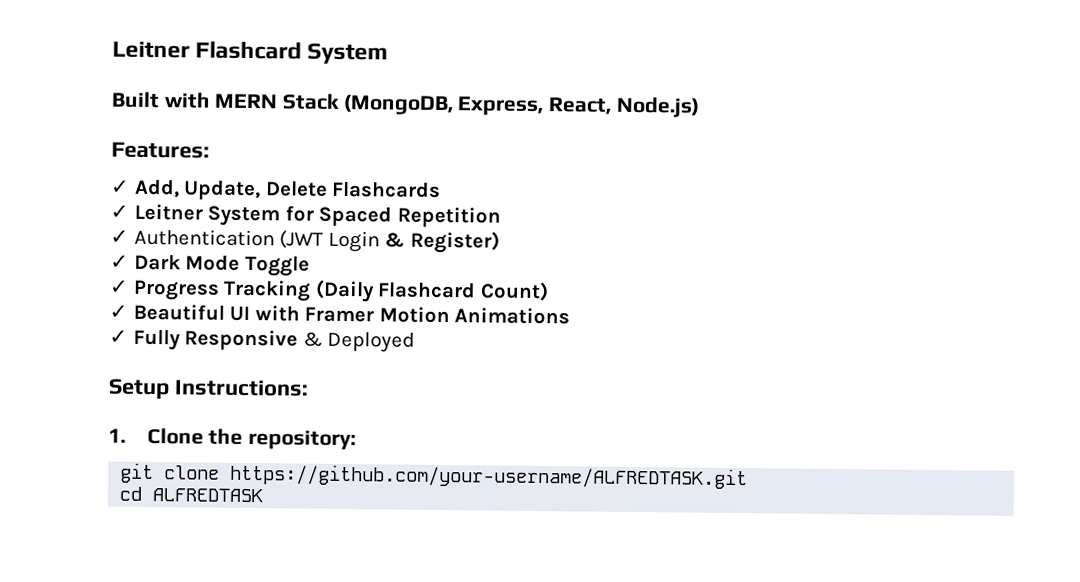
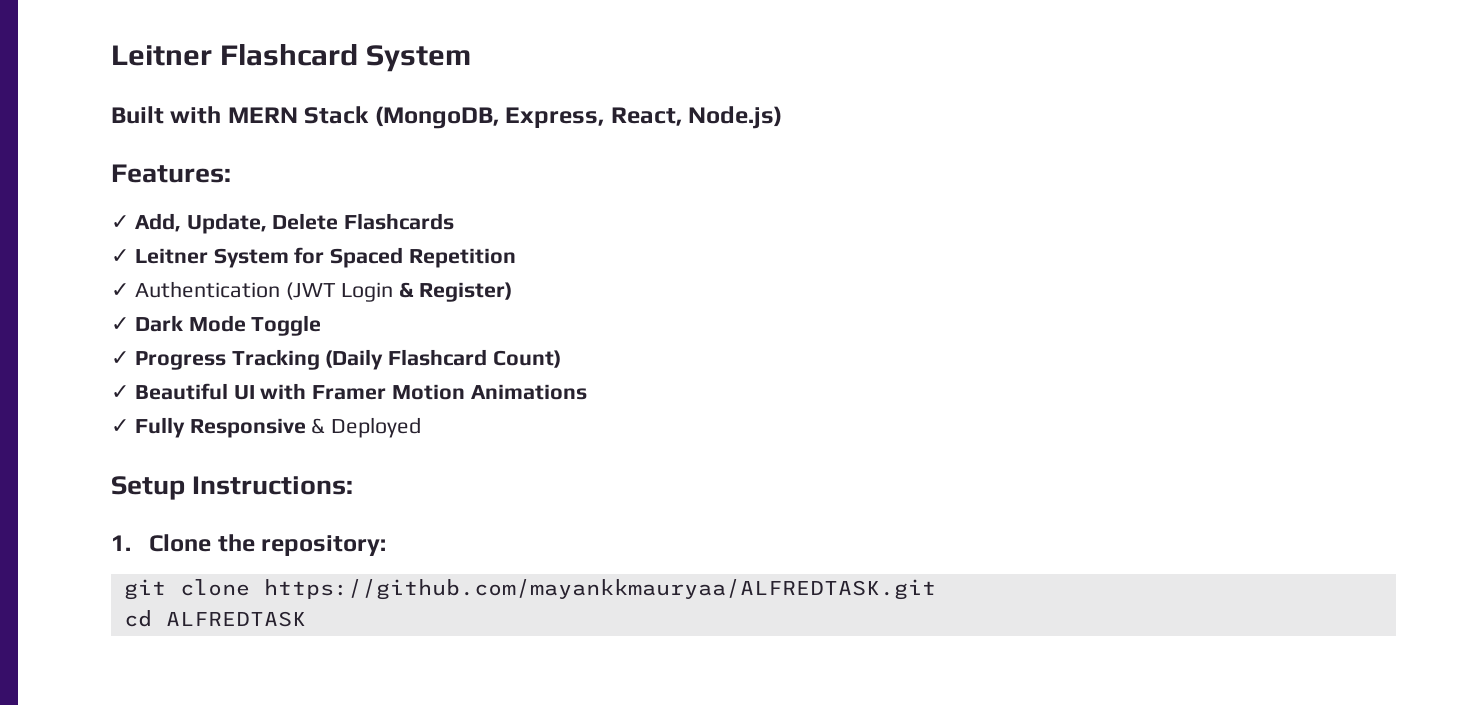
- git clone https://github.com/your-username/ALFREDTASK.git
+ git clone https://github.com/mayankkmauryaa/ALFREDTASK.git

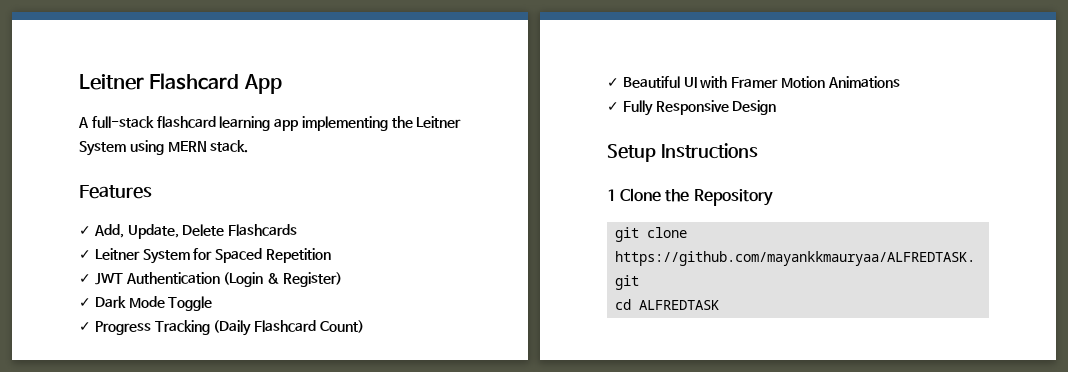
- Leitner Flashcard System
- Built with MERN Stack (MongoDB, Express, React, Node.js)
- Features:
+ Leitner Flashcard App
+ A full-stack flashcard learning app implementing the Leitner System using MERN stack.
+ Features
- ✓ Authentication (JWT Login & Register)
+ ✓ JWT Authentication (Login & Register)
- ✓ Fully Responsive & Deployed
+ ✓ Fully Responsive Design
- Setup Instructions:
- 1. Clone the repository:
+ Setup Instructions
+ 1 Clone the Repository

